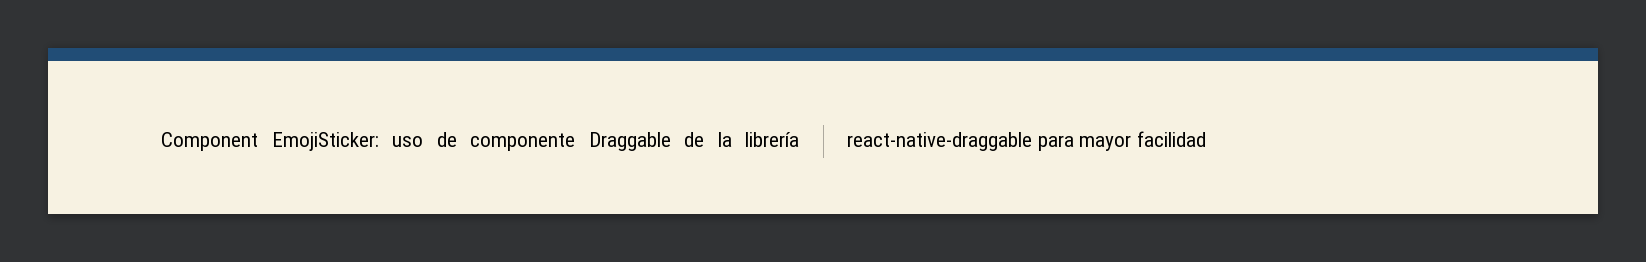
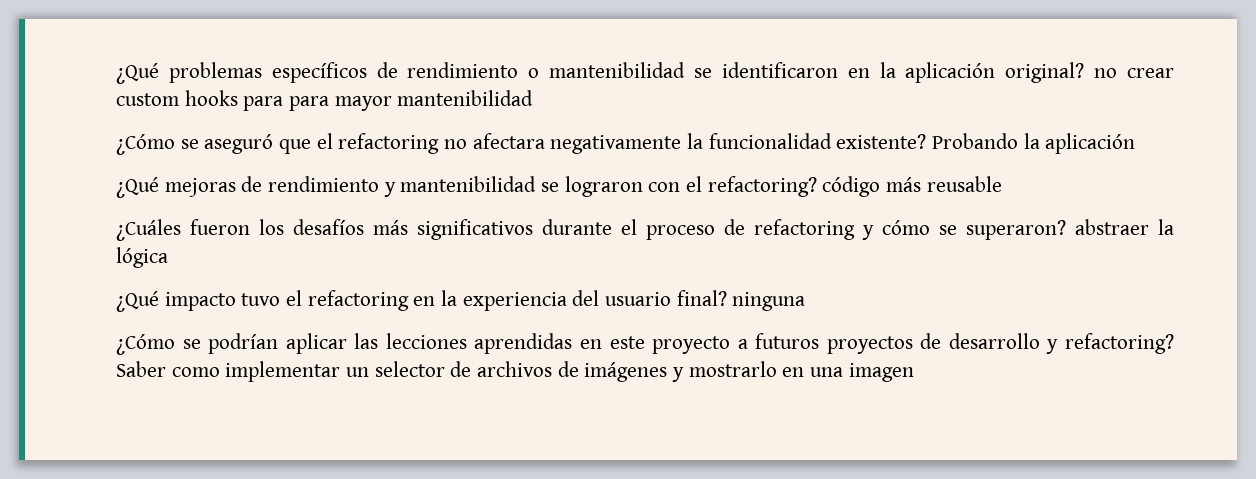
- Component EmojiSticker: uso de componente Draggable de la librería react-native-draggable para mayor facilidad
+ ¿Qué problemas específicos de rendimiento o mantenibilidad se identificaron en la aplicación original? no crear custom hooks para para mayor mantenibilidad
+ ¿Cómo se aseguró que el refactoring no afectara negativamente la funcionalidad existente? Probando la aplicación
+ ¿Qué mejoras de rendimiento y mantenibilidad se lograron con el refactoring? código más reusable
+ ¿Cuáles fueron los desafíos más significativos durante el proceso de refactoring y cómo se superaron? abstraer la lógica
+ ¿Qué impacto tuvo el refactoring en la experiencia del usuario final? ninguna
+ ¿Cómo se podrían aplicar las lecciones aprendidas en este proyecto a futuros proyectos de desarrollo y refactoring? Saber como implementar un selector de archivos de imágenes y mostrarlo en una imagen

